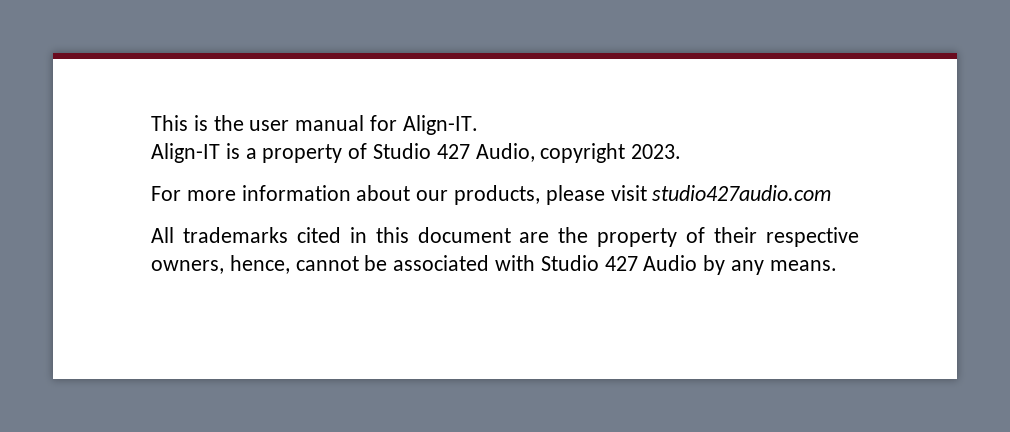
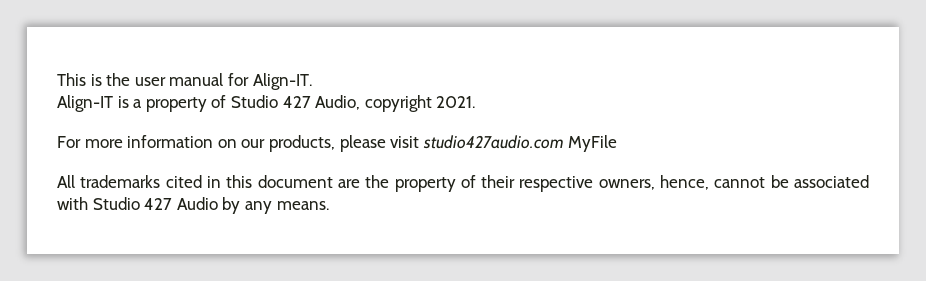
- Align-IT is a property of Studio 427 Audio, copyright 2023.
+ Align-IT is a property of Studio 427 Audio, copyright 2021.
- For more information about our products, please visit studio427audio.com
+ For more information on our products, please visit studio427audio.com MyFile

